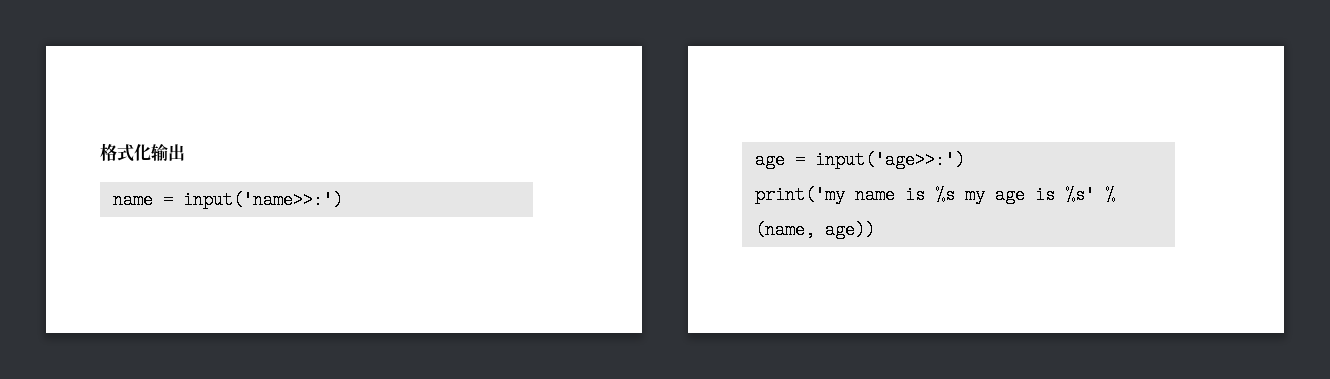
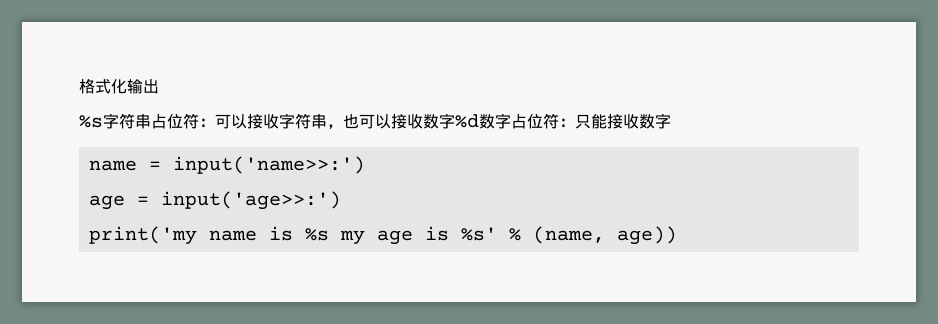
+ %s字符串占位符：可以接收字符串，也可以接收数字%d数字占位符：只能接收数字

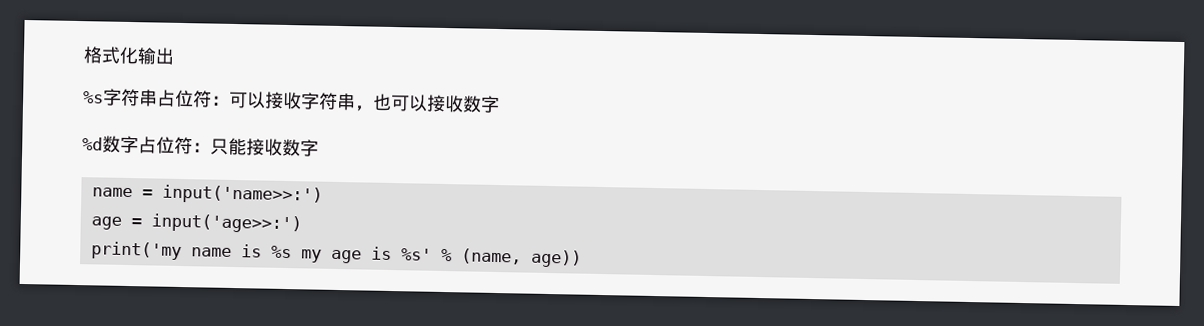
- %s字符串占位符：可以接收字符串，也可以接收数字%d数字占位符：只能接收数字
+ %s字符串占位符：可以接收字符串，也可以接收数字
+ %d数字占位符：只能接收数字

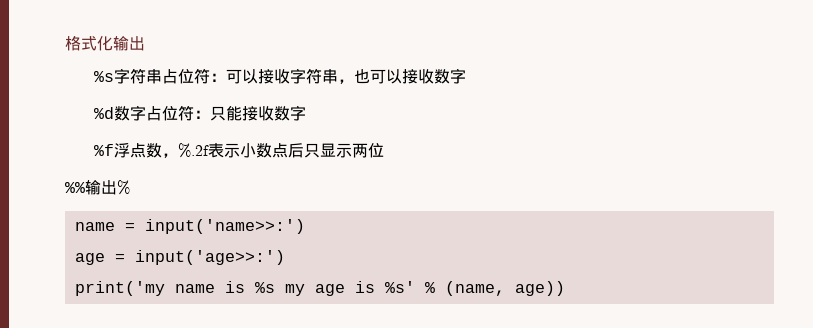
+ %f浮点数，%.2f表示小数点后只显示两位
+ %%输出%

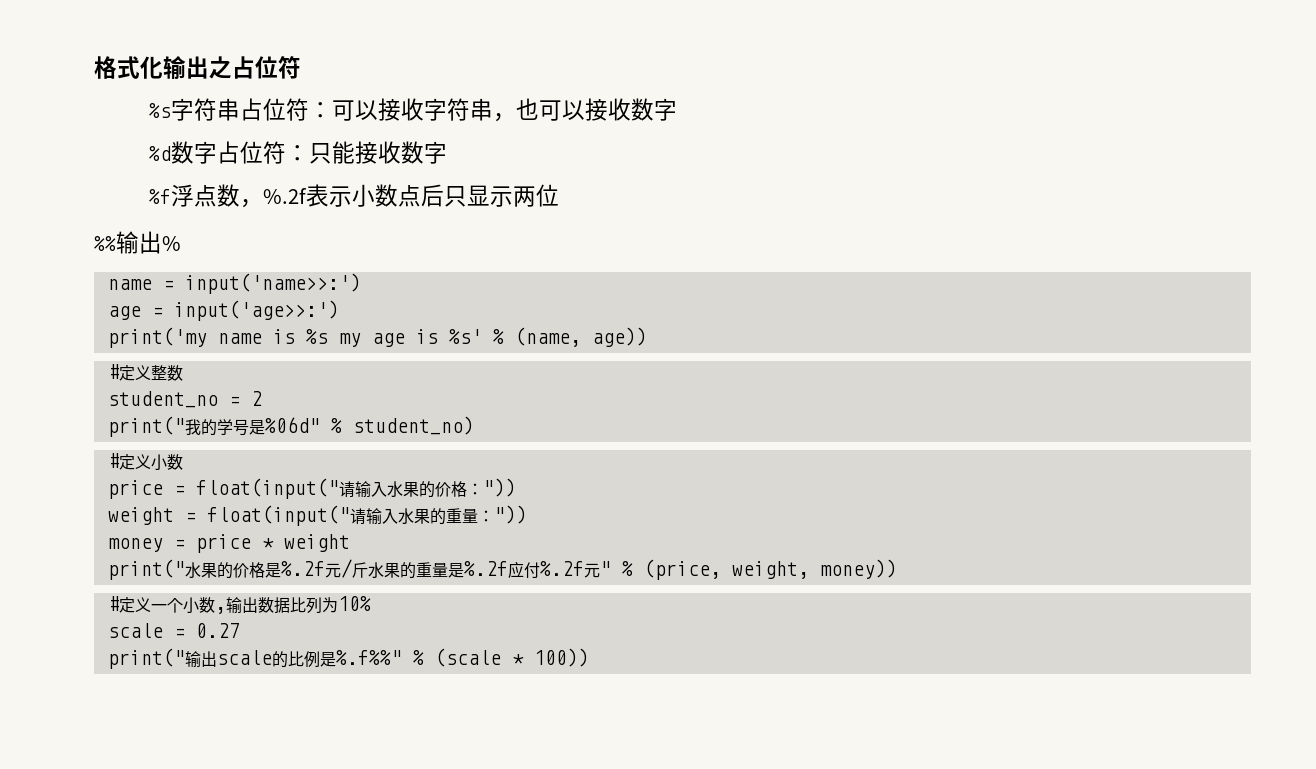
- 格式化输出
+ 格式化输出之占位符
+ #定义整数
+ student_no = 2
+ print("我的学号是%06d" % student_no)
+ #定义小数
+ price = float(input("请输入水果的价格："))
+ weight = float(input("请输入水果的重量："))
+ money = price * weight
+ print("水果的价格是%.2f元/斤水果的重量是%.2f应付%.2f元" % (price, weight, money))
+ #定义一个小数,输出数据比列为10%
+ scale = 0.27
+ print("输出scale的比例是%.f%%" % (scale * 100))

